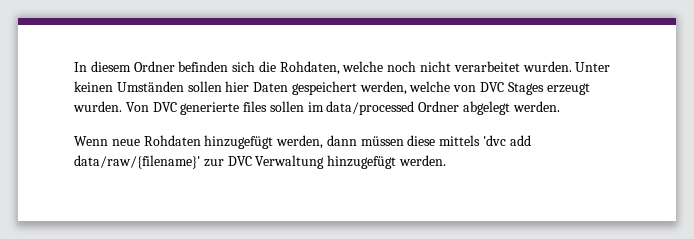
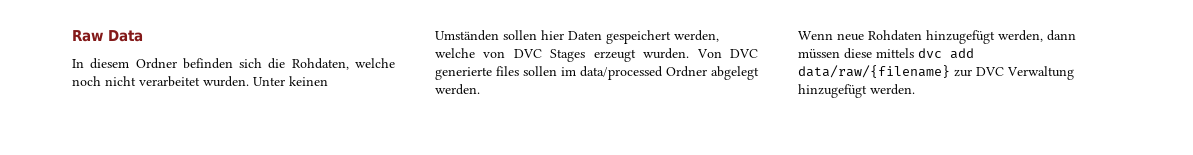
+ Raw Data
- Wenn neue Rohdaten hinzugefügt werden, dann müssen diese mittels 'dvc add data/raw/{filename}' zur DVC Verwaltung hinzugefügt werden.
+ Wenn neue Rohdaten hinzugefügt werden, dann müssen diese mittels dvc add data/raw/{filename} zur DVC Verwaltung hinzugefügt werden.

